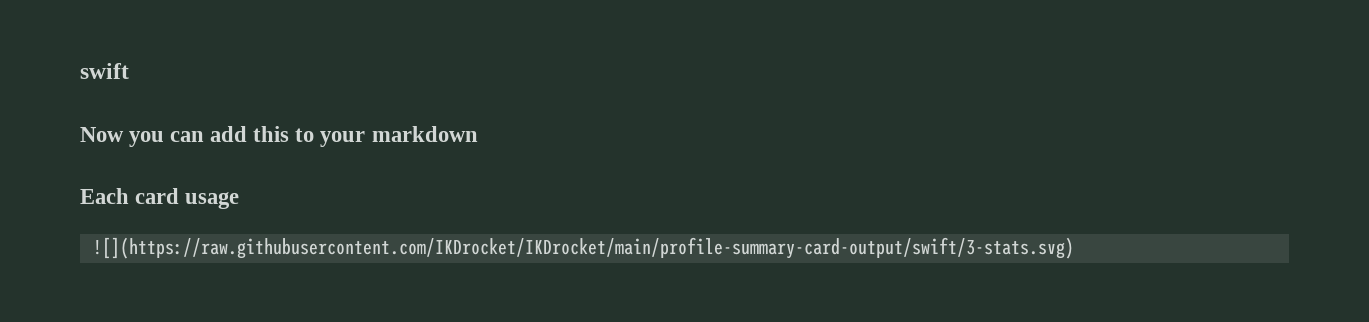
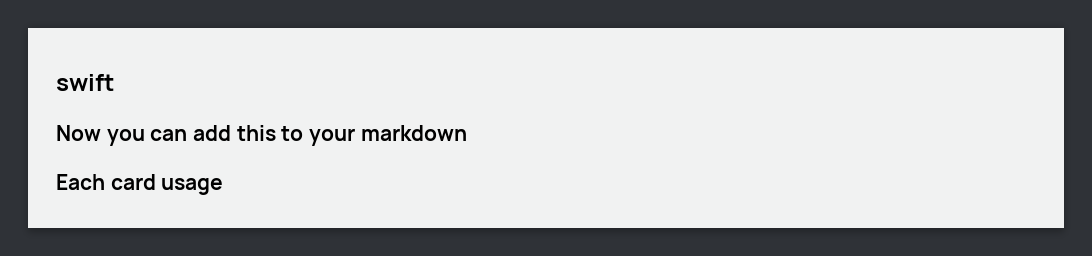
- ![](https://raw.githubusercontent.com/IKDrocket/IKDrocket/main/profile-summary-card-output/swift/3-stats.svg)

